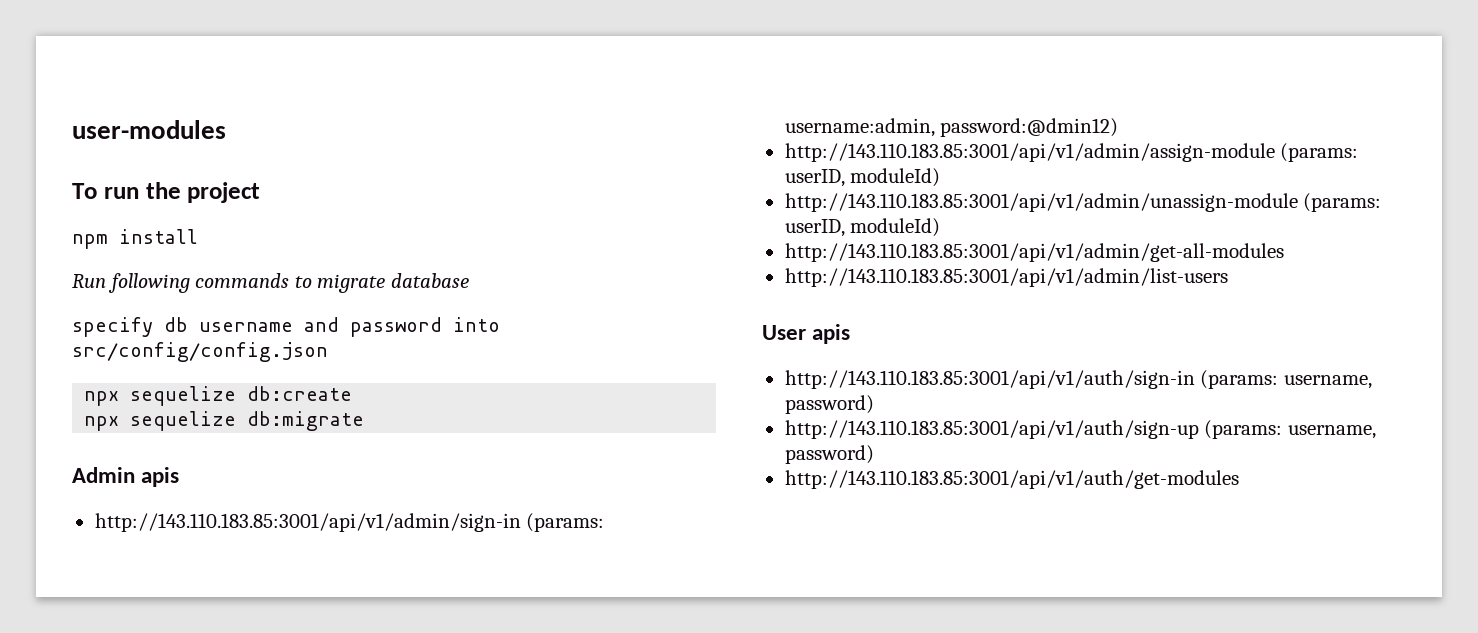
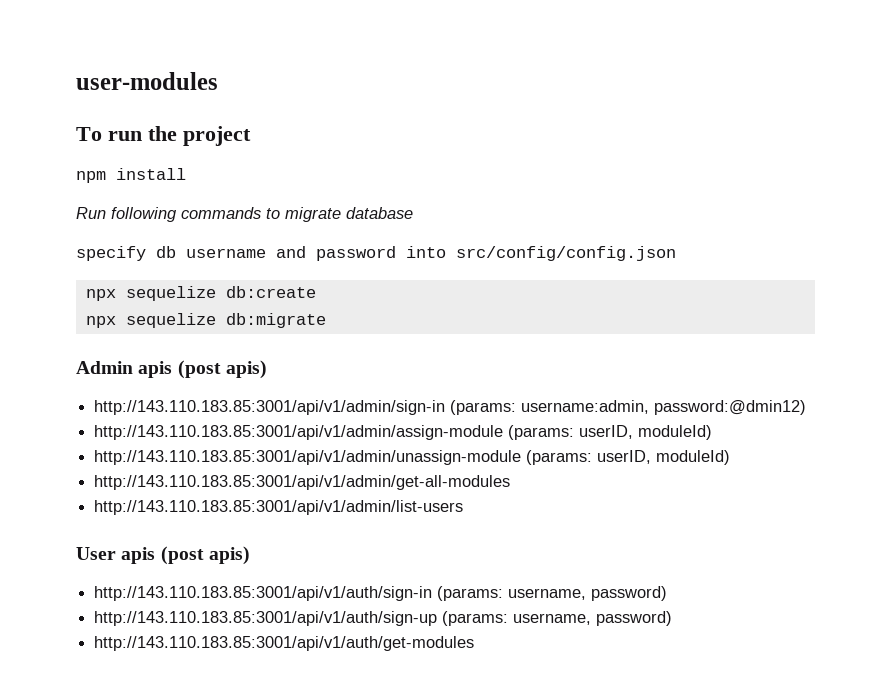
- Admin apis
+ Admin apis (post apis)
- User apis
+ User apis (post apis)

